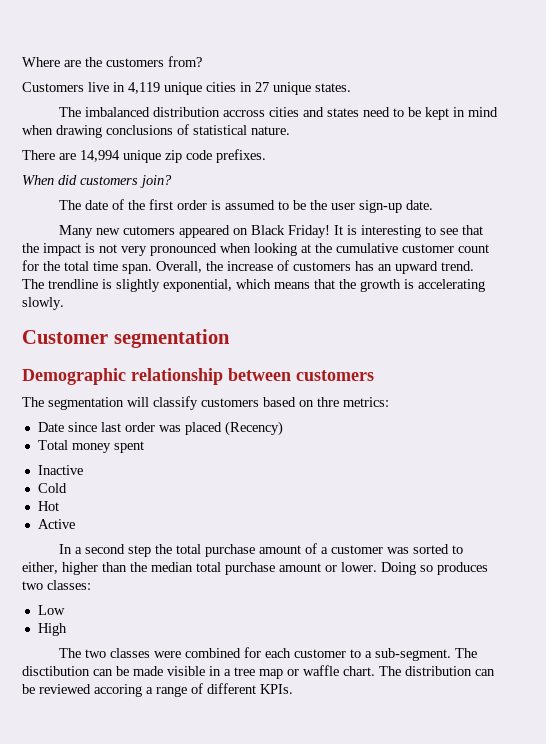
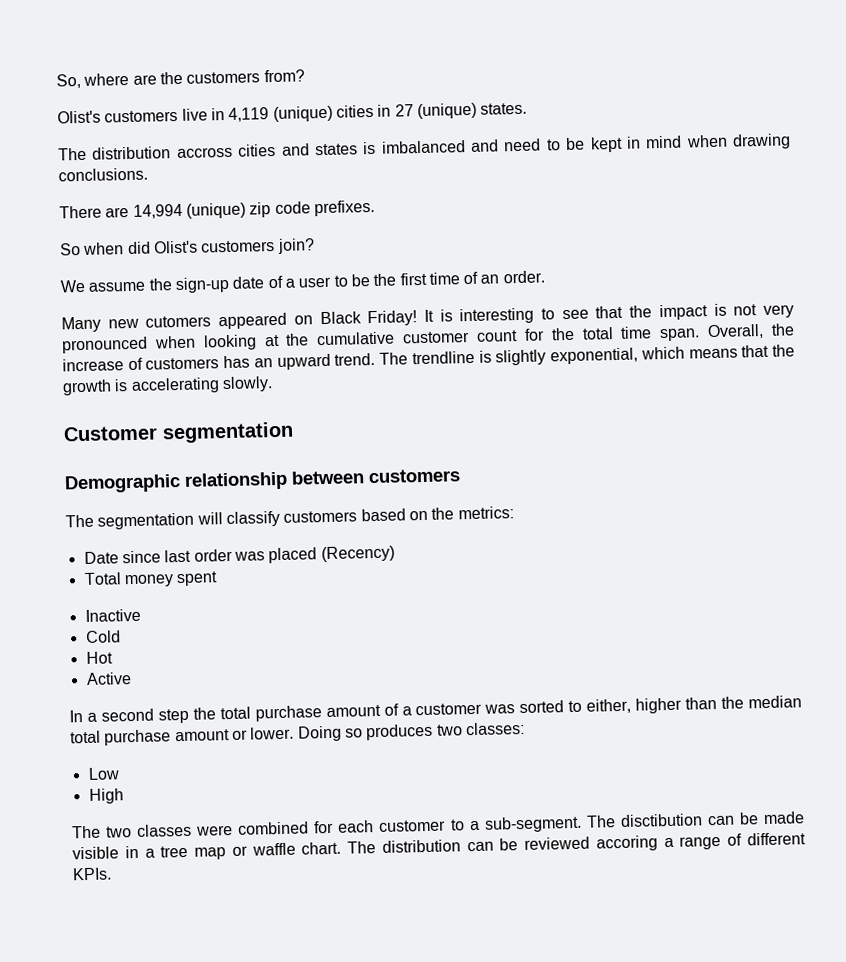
- Where are the customers from?
+ So, where are the customers from?
- Customers live in 4,119 unique cities in 27 unique states.
+ Olist's customers live in 4,119 (unique) cities in 27 (unique) states.
- The imbalanced distribution accross cities and states need to be kept in mind when drawing conclusions of statistical nature.
+ The distribution accross cities and states is imbalanced and need to be kept in mind when drawing conclusions.
- There are 14,994 unique zip code prefixes.
+ There are 14,994 (unique) zip code prefixes.
- When did customers join?
- The date of the first order is assumed to be the user sign-up date.
+ So when did Olist's customers join?
+ We assume the sign-up date of a user to be the first time of an order.
- The segmentation will classify customers based on thre metrics:
+ The segmentation will classify customers based on the metrics:

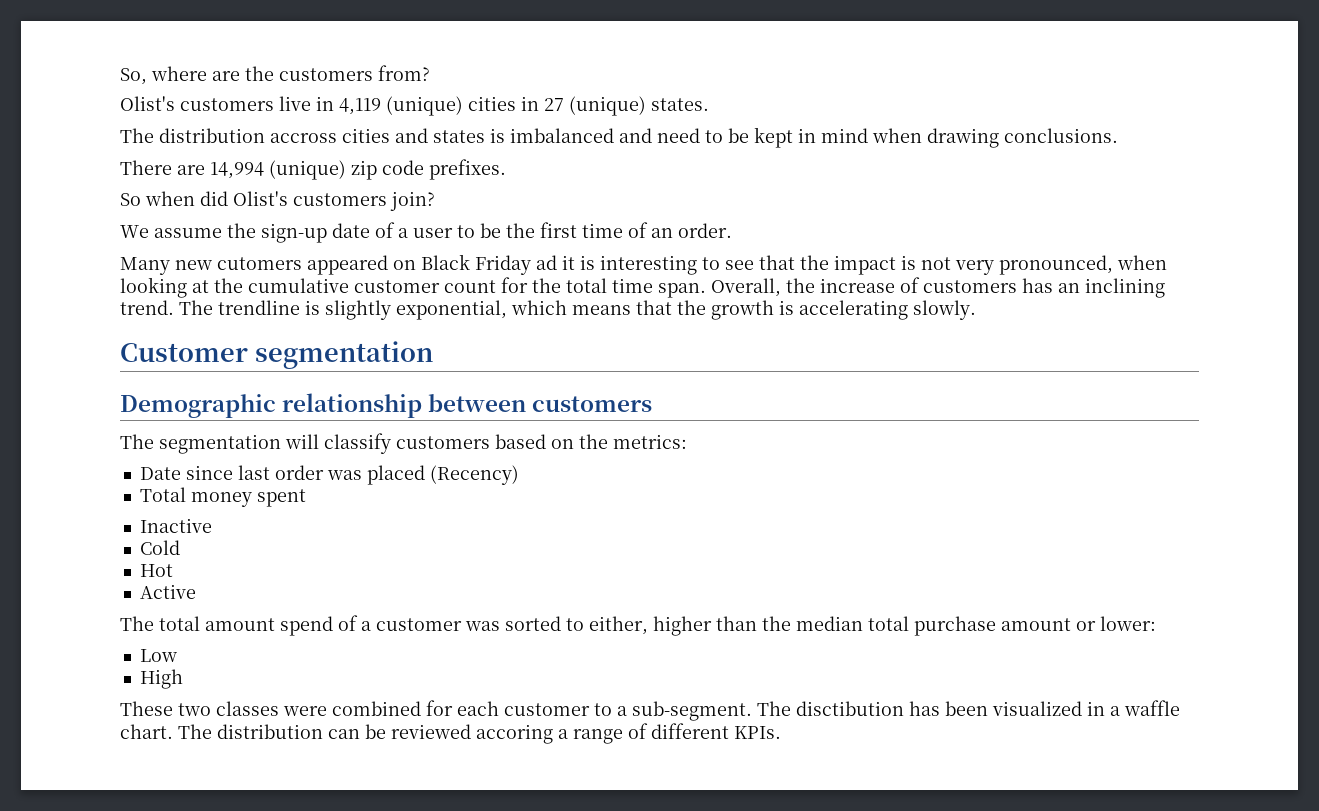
- Many new cutomers appeared on Black Friday! It is interesting to see that the impact is not very pronounced when looking at the cumulative customer count for the total time span.
+ Many new cutomers appeared on Black Friday ad it is interesting to see that the impact is not very pronounced, when looking at the cumulative customer count for the total time span.
- Overall, the increase of customers has an upward trend.
+ Overall, the increase of customers has an inclining trend.
- In a second step the total purchase amount of a customer was sorted to either, higher than the median total purchase amount or lower. Doing so produces two classes:
+ The total amount spend of a customer was sorted to either, higher than the median total purchase amount or lower:
- The two classes were combined for each customer to a sub-segment.
+ These two classes were combined for each customer to a sub-segment.
- The disctibution can be made visible in a tree map or waffle chart.
+ The disctibution has been visualized in a waffle chart.

